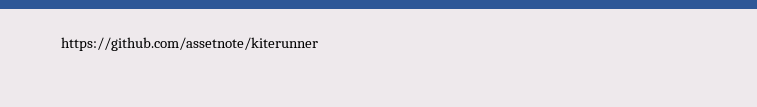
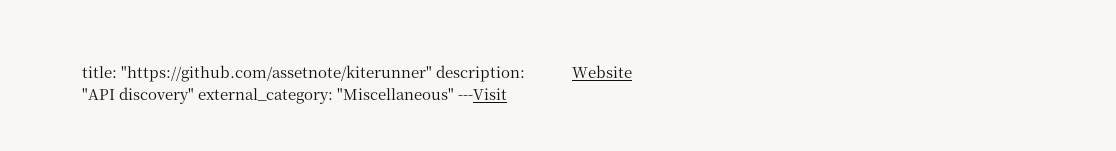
- https://github.com/assetnote/kiterunner
+ title: "https://github.com/assetnote/kiterunner" description: "API discovery" external_category: "Miscellaneous" ---Visit Website

